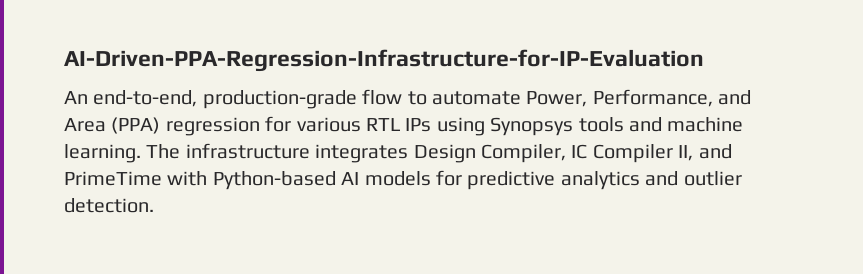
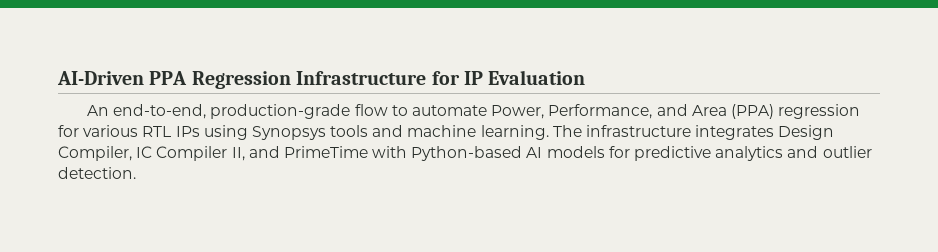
- AI-Driven-PPA-Regression-Infrastructure-for-IP-Evaluation
+ AI-Driven PPA Regression Infrastructure for IP Evaluation

